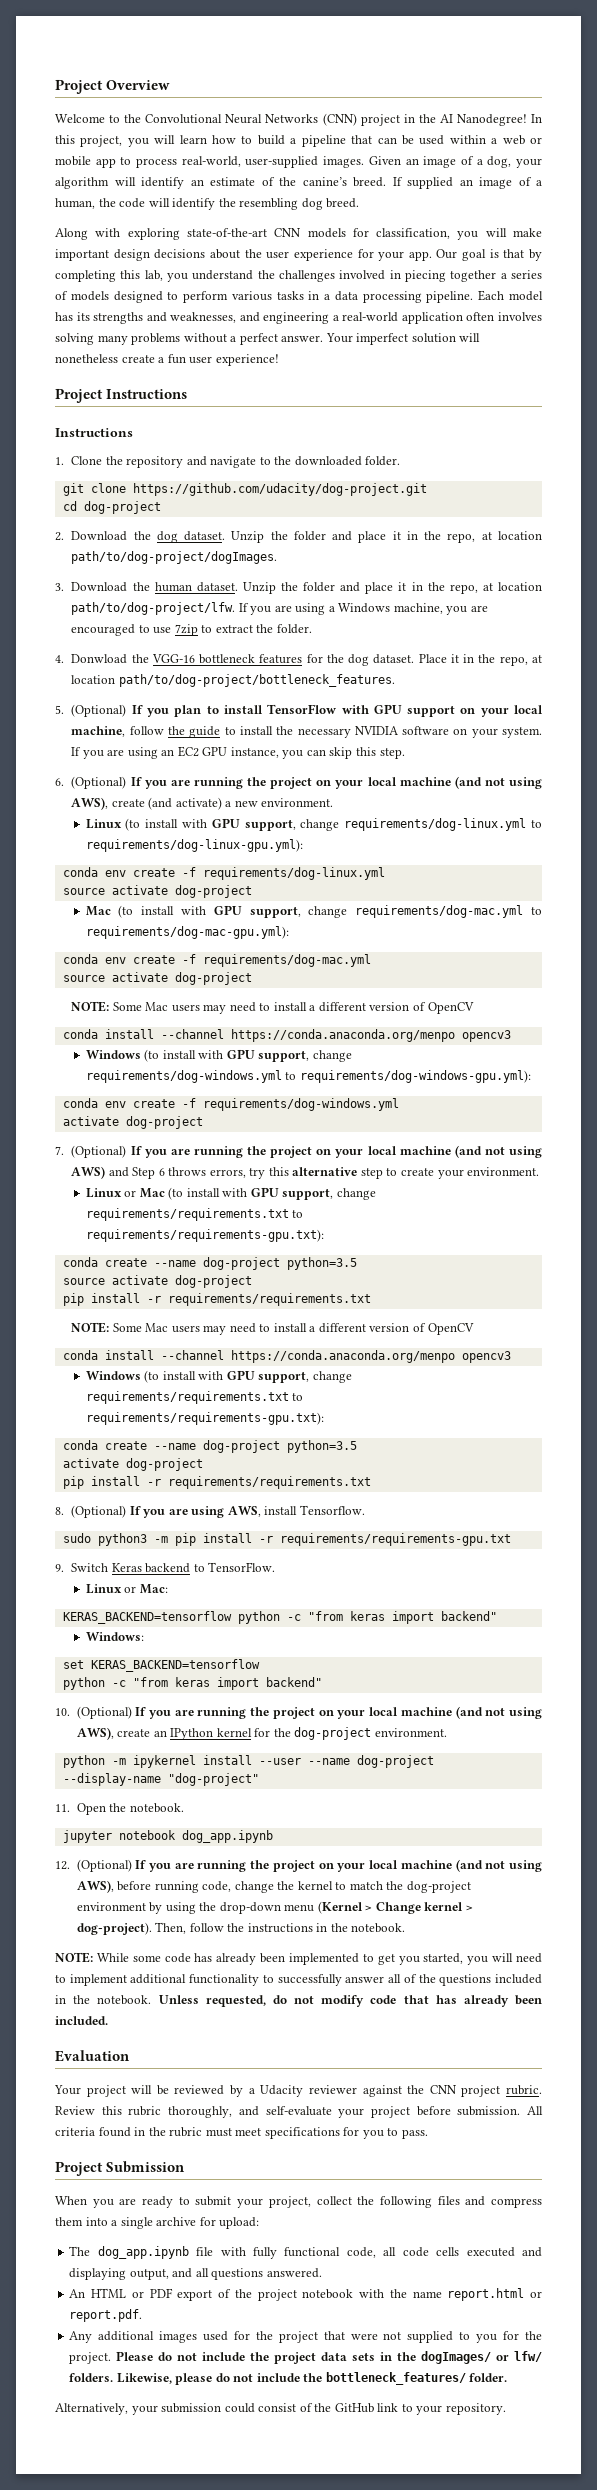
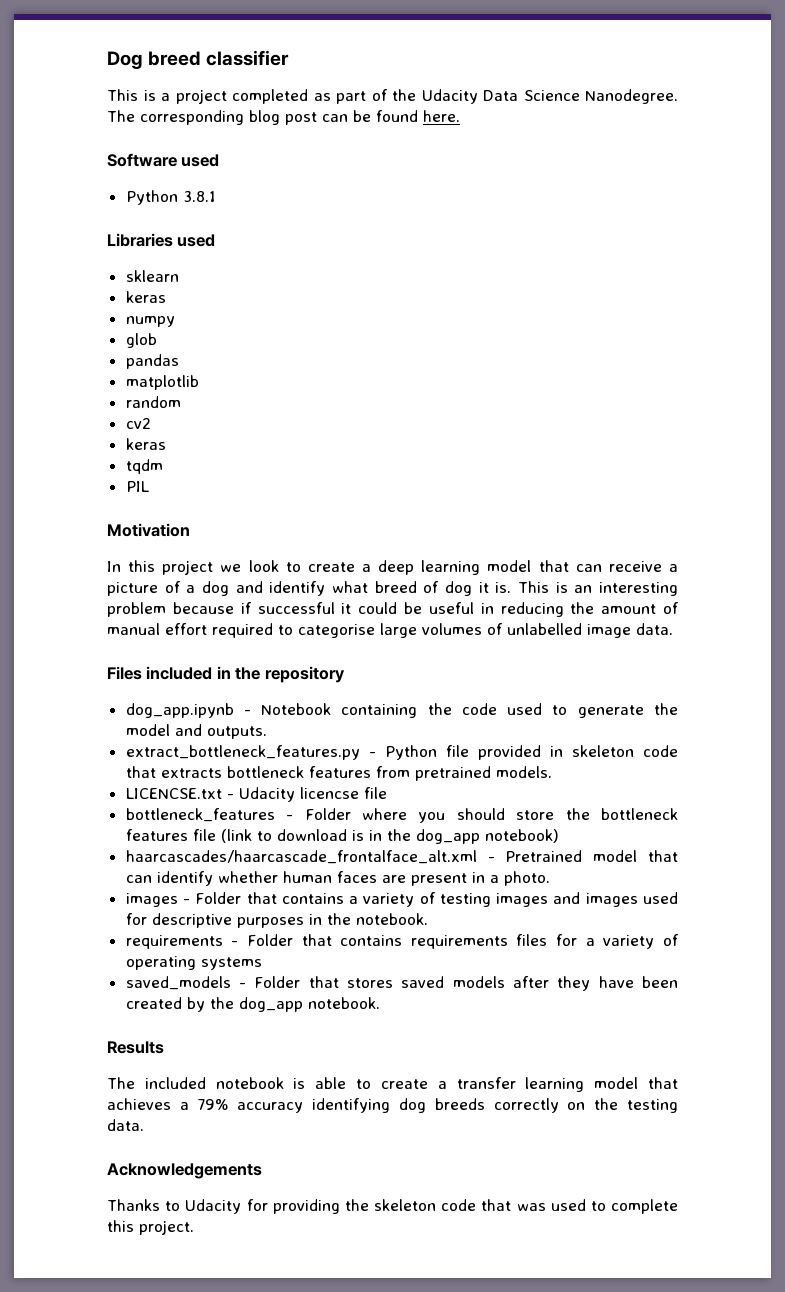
- Project Overview
- Welcome to the Convolutional Neural Networks (CNN) project in the AI Nanodegree! In this project, you will learn how to build a pipeline that can be used within a web or mobile app to process real-world, user-supplied images. Given an image of a dog, your algorithm will identify an estimate of the canine’s breed. If supplied an image of a human, the code will identify the resembling dog breed.
- Along with exploring state-of-the-art CNN models for classification, you will make important design decisions about the user experience for your app. Our goal is that by completing this lab, you understand the challenges involved in piecing together a series of models designed to perform various tasks in a data processing pipeline. Each model has its strengths and weaknesses, and engineering a real-world application often involves solving many problems without a perfect answer. Your imperfect solution will nonetheless create a fun user experience!
- Project Instructions
- Instructions
- 1. Clone the repository and navigate to the downloaded folder.
- git clone https://github.com/udacity/dog-project.git
- cd dog-project
- 2. Download the dog dataset. Unzip the folder and place it in the repo, at location path/to/dog-project/dogImages.
- 3. Download the human dataset. Unzip the folder and place it in the repo, at location path/to/dog-project/lfw. If you are using a Windows machine, you are encouraged to use 7zip to extract the folder.
- 4. Donwload the VGG-16 bottleneck features for the dog dataset. Place it in the repo, at location path/to/dog-project/bottleneck_features.
- 5. (Optional) If you plan to install TensorFlow with GPU support on your local machine, follow the guide to install the necessary NVIDIA software on your system. If you are using an EC2 GPU instance, you can skip this step.
- 6. (Optional) If you are running the project on your local machine (and not using AWS), create (and activate) a new environment.
- Linux (to install with GPU support, change requirements/dog-linux.yml to requirements/dog-linux-gpu.yml):
- conda env create -f requirements/dog-linux.yml
- source activate dog-project
- Mac (to install with GPU support, change requirements/dog-mac.yml to requirements/dog-mac-gpu.yml):
- conda env create -f requirements/dog-mac.yml
- source activate dog-project
- NOTE: Some Mac users may need to install a different version of OpenCV
- conda install --channel https://conda.anaconda.org/menpo opencv3
- Windows (to install with GPU support, change requirements/dog-windows.yml to requirements/dog-windows-gpu.yml):
- conda env create -f requirements/dog-windows.yml
- activate dog-project
- 7. (Optional) If you are running the project on your local machine (and not using AWS) and Step 6 throws errors, try this alternative step to create your environment.
- Linux or Mac (to install with GPU support, change requirements/requirements.txt to requirements/requirements-gpu.txt):
- conda create --name dog-project python=3.5
- source activate dog-project
- pip install -r requirements/requirements.txt
- NOTE: Some Mac users may need to install a different version of OpenCV
- conda install --channel https://conda.anaconda.org/menpo opencv3
- Windows (to install with GPU support, change requirements/requirements.txt to requirements/requirements-gpu.txt):
- conda create --name dog-project python=3.5
- activate dog-project
- pip install -r requirements/requirements.txt
- 8. (Optional) If you are using AWS, install Tensorflow.
- sudo python3 -m pip install -r requirements/requirements-gpu.txt
- 9. Switch Keras backend to TensorFlow.
- Linux or Mac:
- KERAS_BACKEND=tensorflow python -c "from keras import backend"
- Windows:
- set KERAS_BACKEND=tensorflow
- python -c "from keras import backend"
- 10. (Optional) If you are running the project on your local machine (and not using AWS), create an IPython kernel for the dog-project environment.
- python -m ipykernel install --user --name dog-project --display-name "dog-project"
- 11. Open the notebook.
- jupyter notebook dog_app.ipynb
- 12. (Optional) If you are running the project on your local machine (and not using AWS), before running code, change the kernel to match the dog-project environment by using the drop-down menu (Kernel > Change kernel > dog-project). Then, follow the instructions in the notebook.
- NOTE: While some code has already been implemented to get you started, you will need to implement additional functionality to successfully answer all of the questions included in the notebook. Unless requested, do not modify code that has already been included.
- Evaluation
- Your project will be reviewed by a Udacity reviewer against the CNN project rubric. Review this rubric thoroughly, and self-evaluate your project before submission. All criteria found in the rubric must meet specifications for you to pass.
- Project Submission
- When you are ready to submit your project, collect the following files and compress them into a single archive for upload:
- The dog_app.ipynb file with fully functional code, all code cells executed and displaying output, and all questions answered.
- An HTML or PDF export of the project notebook with the name report.html or report.pdf.
- Any additional images used for the project that were not supplied to you for the project. Please do not include the project data sets in the dogImages/ or lfw/ folders. Likewise, please do not include the bottleneck_features/ folder.
- Alternatively, your submission could consist of the GitHub link to your repository.
+ Dog breed classifier
+ This is a project completed as part of the Udacity Data Science Nanodegree. The corresponding blog post can be found here.
+ Software used
+ Python 3.8.1
+ Libraries used
+ sklearn
+ keras
+ numpy
+ glob
+ pandas
+ matplotlib
+ random
+ cv2
+ keras
+ tqdm
+ PIL
+ Motivation
+ In this project we look to create a deep learning model that can receive a picture of a dog and identify what breed of dog it is. This is an interesting problem because if successful it could be useful in reducing the amount of manual effort required to categorise large volumes of unlabelled image data.
+ Files included in the repository
+ dog_app.ipynb - Notebook containing the code used to generate the model and outputs.
+ extract_bottleneck_features.py - Python file provided in skeleton code that extracts bottleneck features from pretrained models.
+ LICENCSE.txt - Udacity licencse file
+ bottleneck_features - Folder where you should store the bottleneck features file (link to download is in the dog_app notebook)
+ haarcascades/haarcascade_frontalface_alt.xml - Pretrained model that can identify whether human faces are present in a photo.
+ images - Folder that contains a variety of testing images and images used for descriptive purposes in the notebook.
+ requirements - Folder that contains requirements files for a variety of operating systems
+ saved_models - Folder that stores saved models after they have been created by the dog_app notebook.
+ Results
+ The included notebook is able to create a transfer learning model that achieves a 79% accuracy identifying dog breeds correctly on the testing data.
+ Acknowledgements
+ Thanks to Udacity for providing the skeleton code that was used to complete this project.

